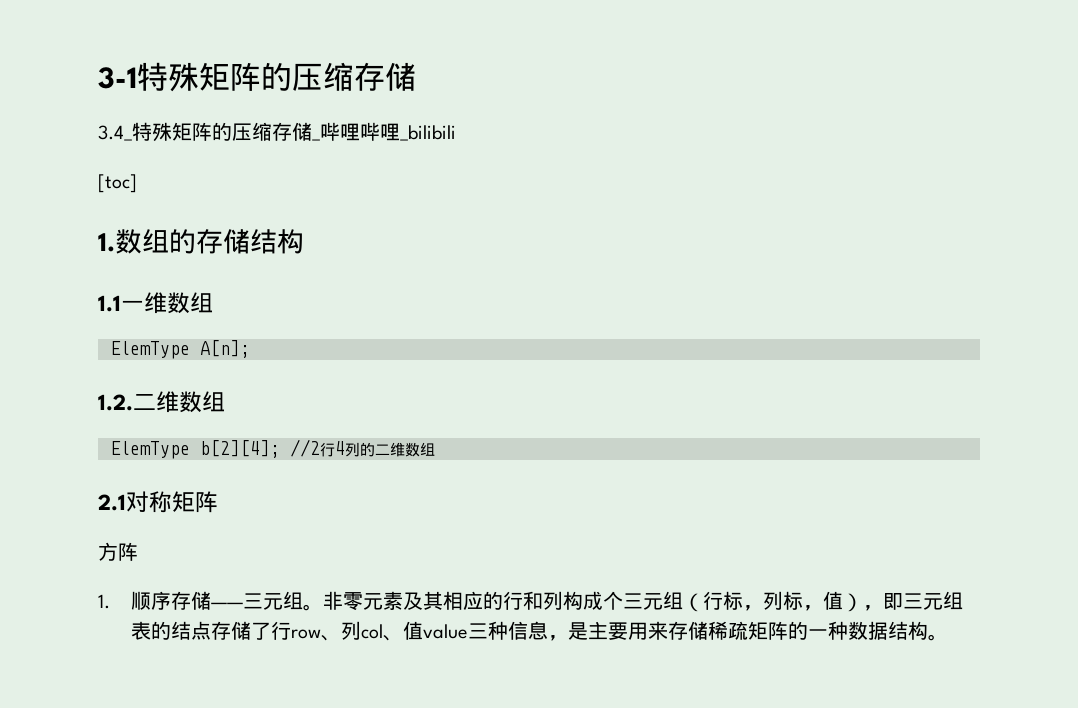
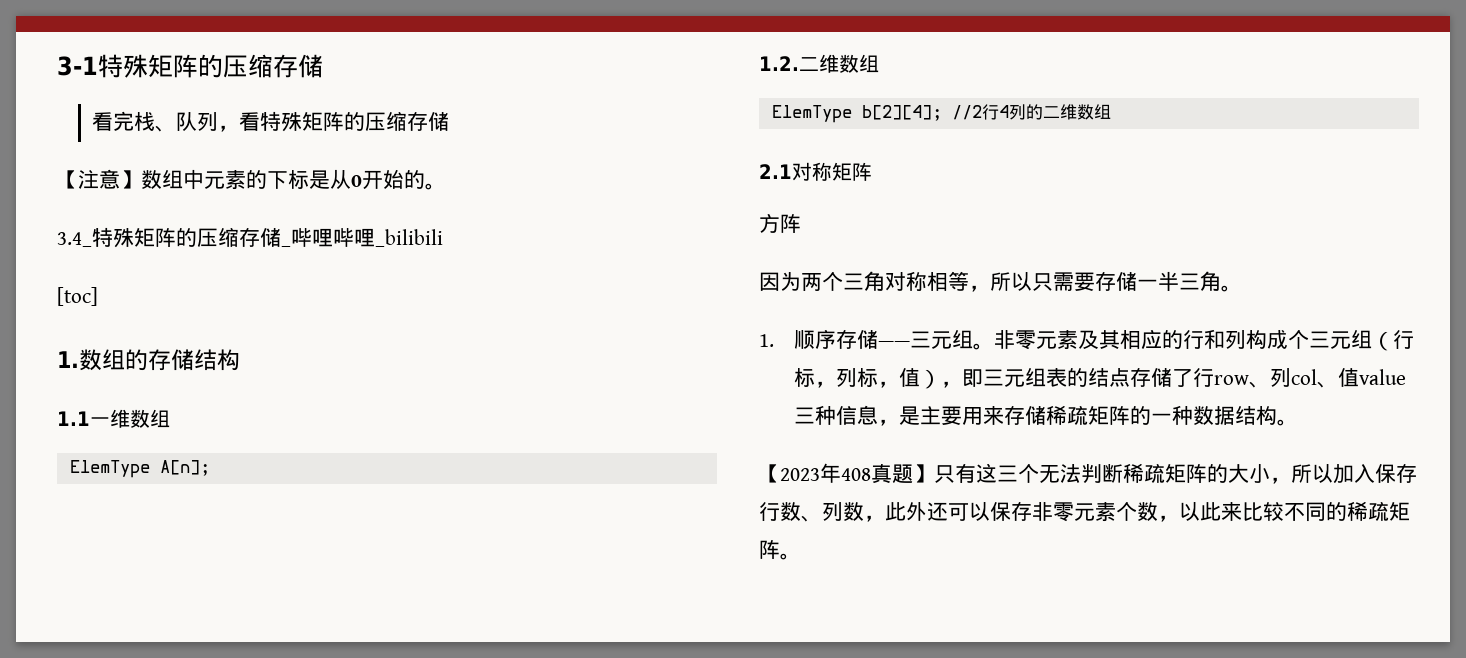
+ 看完栈、队列，看特殊矩阵的压缩存储
+ 【注意】数组中元素的下标是从0开始的。
+ 因为两个三角对称相等，所以只需要存储一半三角。
+ 【2023年408真题】只有这三个无法判断稀疏矩阵的大小，所以加入保存行数、列数，此外还可以保存非零元素个数，以此来比较不同的稀疏矩阵。

